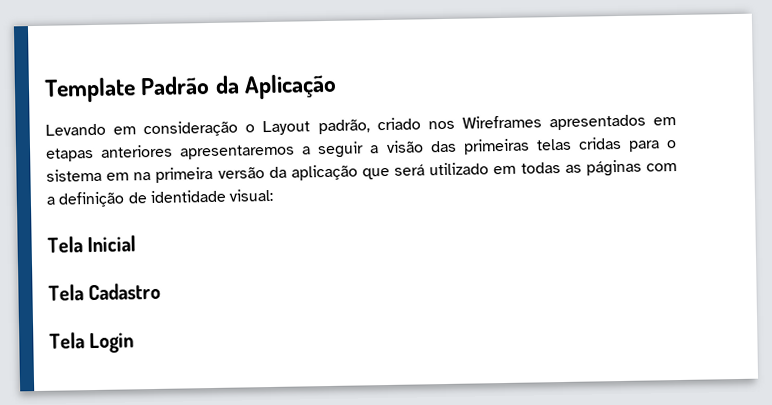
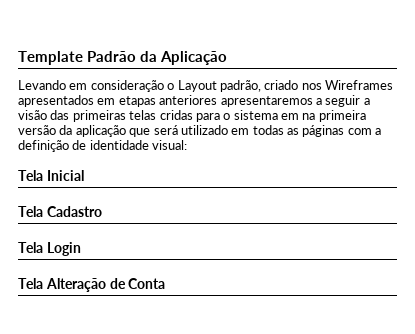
+ Tela Alteração de Conta

